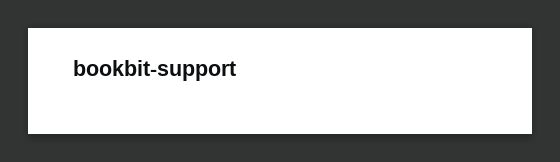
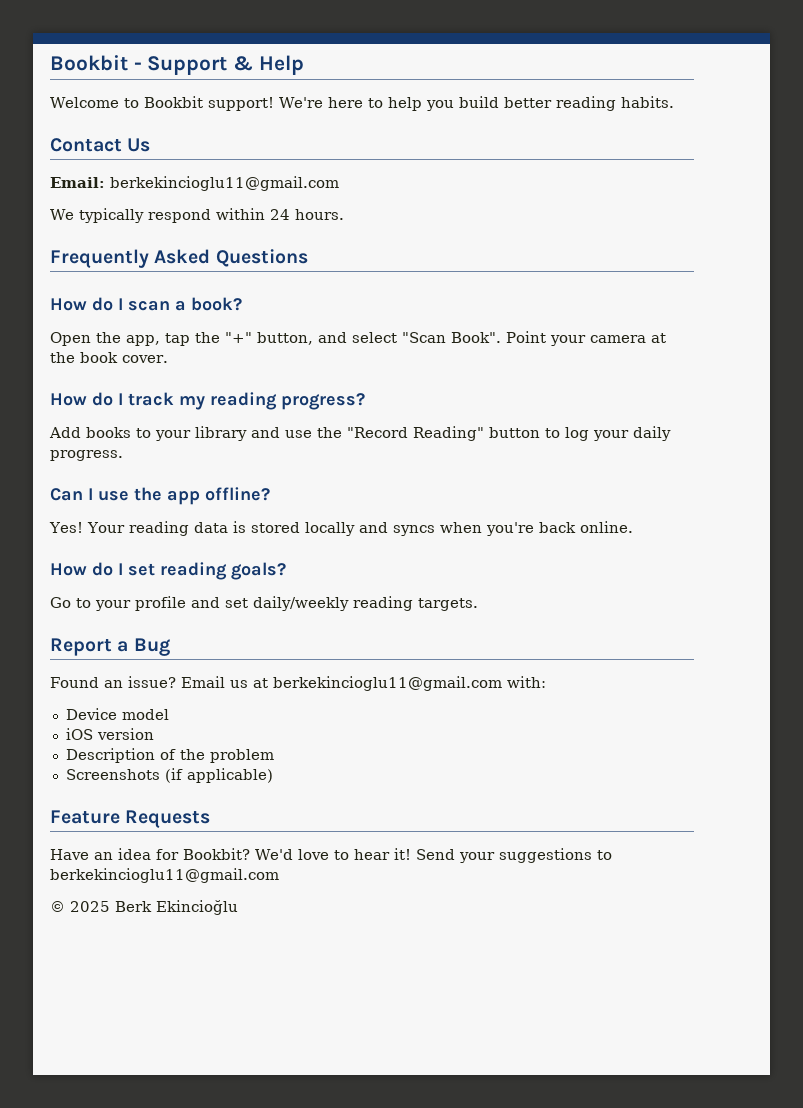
- bookbit-support
+ Bookbit - Support & Help
+ Welcome to Bookbit support! We're here to help you build better reading habits.
+ Contact Us
+ Email: berkekincioglu11@gmail.com
+ We typically respond within 24 hours.
+ Frequently Asked Questions
+ How do I scan a book?
+ Open the app, tap the "+" button, and select "Scan Book". Point your camera at the book cover.
+ How do I track my reading progress?
+ Add books to your library and use the "Record Reading" button to log your daily progress.
+ Can I use the app offline?
+ Yes! Your reading data is stored locally and syncs when you're back online.
+ How do I set reading goals?
+ Go to your profile and set daily/weekly reading targets.
+ Report a Bug
+ Found an issue? Email us at berkekincioglu11@gmail.com with:
+ Device model
+ iOS version
+ Description of the problem
+ Screenshots (if applicable)
+ Feature Requests
+ Have an idea for Bookbit? We'd love to hear it! Send your suggestions to berkekincioglu11@gmail.com
+ © 2025 Berk Ekincioğlu

